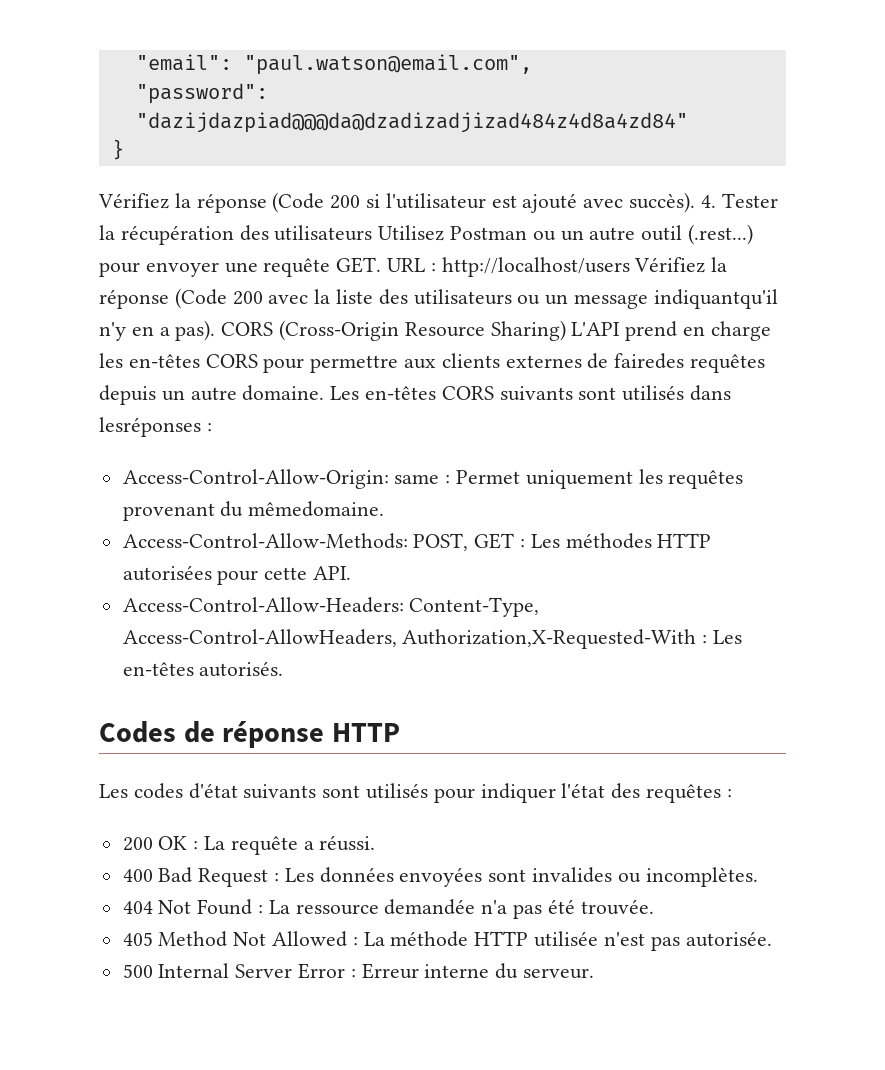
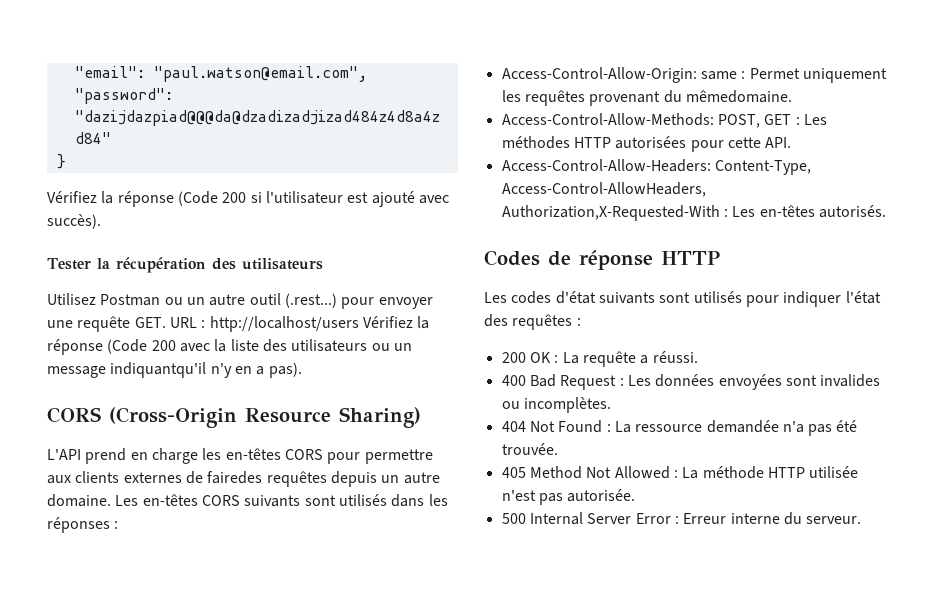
- Vérifiez la réponse (Code 200 si l'utilisateur est ajouté avec succès). 4. Tester la récupération des utilisateurs Utilisez Postman ou un autre outil (.rest...) pour envoyer une requête GET. URL :
+ Vérifiez la réponse (Code 200 si l'utilisateur est ajouté avec succès).
+ Tester la récupération des utilisateurs
+ Utilisez Postman ou un autre outil (.rest...) pour envoyer une requête GET. URL :
- http://localhost/users Vérifiez la réponse (Code 200 avec la liste des utilisateurs ou un message indiquantqu'il n'y en a pas). CORS (Cross-Origin Resource Sharing) L'API prend en charge les en-têtes CORS pour permettre aux clients externes de fairedes requêtes depuis un autre domaine.
+ http://localhost/users Vérifiez la réponse (Code 200 avec la liste des utilisateurs ou un message indiquantqu'il n'y en a pas).
+ CORS (Cross-Origin Resource Sharing)
+ L'API prend en charge les en-têtes CORS pour permettre aux clients externes de fairedes requêtes depuis un autre domaine.
- Les en-têtes CORS suivants sont utilisés dans lesréponses :
+ Les en-têtes CORS suivants sont utilisés dans les réponses :

